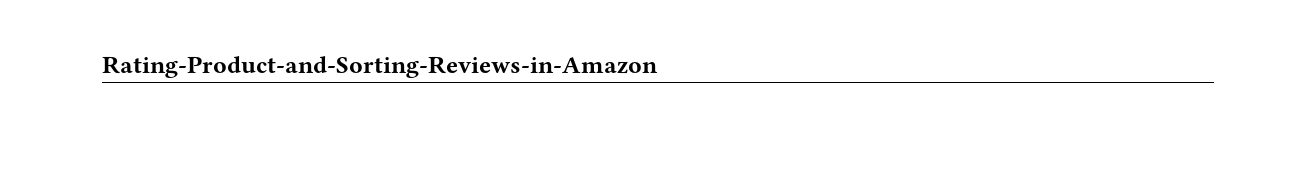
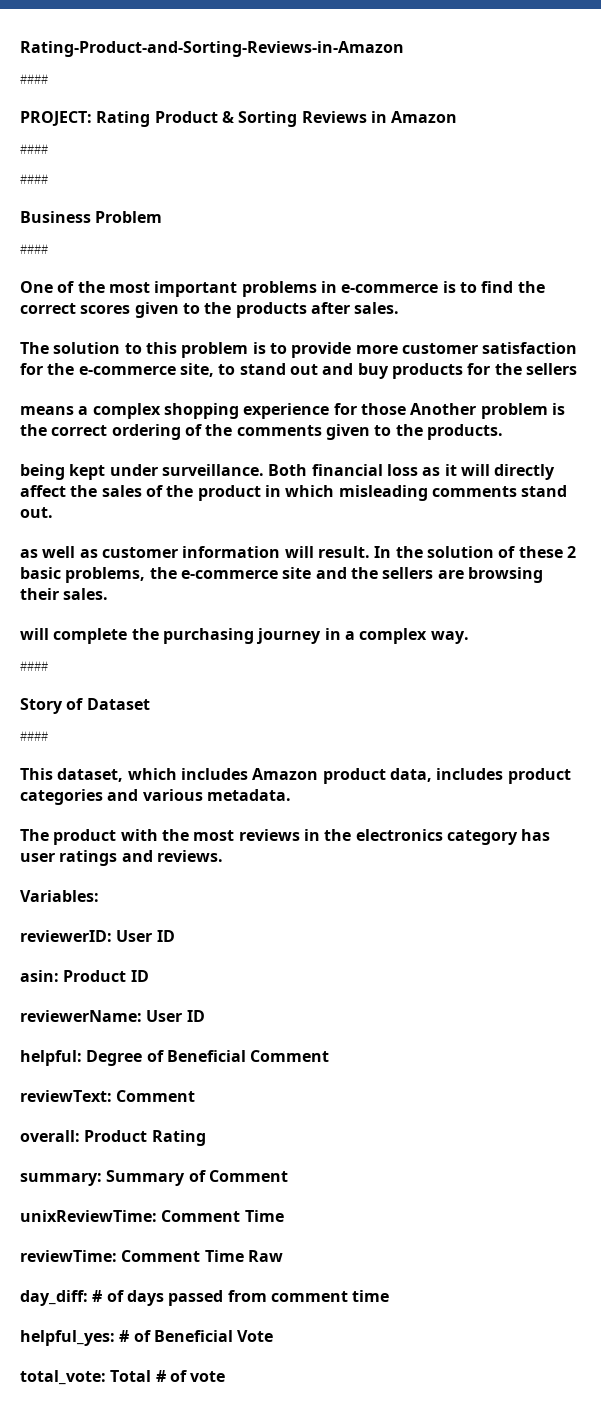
  Rating-Product-and-Sorting-Reviews-in-Amazon
+ ####
+ PROJECT: Rating Product & Sorting Reviews in Amazon
+ ####
+ ####
+ Business Problem
+ ####
+ One of the most important problems in e-commerce is to find the correct scores given to the products after sales.
+ The solution to this problem is to provide more customer satisfaction for the e-commerce site, to stand out and buy products for the sellers
+ means a complex shopping experience for those Another problem is the correct ordering of the comments given to the products.
+ being kept under surveillance. Both financial loss as it will directly affect the sales of the product in which misleading comments stand out.
+ as well as customer information will result. In the solution of these 2 basic problems, the e-commerce site and the sellers are browsing their sales.
+ will complete the purchasing journey in a complex way.
+ ####
+ Story of Dataset
+ ####
+ This dataset, which includes Amazon product data, includes product categories and various metadata.
+ The product with the most reviews in the electronics category has user ratings and reviews.
+ Variables:
+ reviewerID: User ID
+ asin: Product ID
+ reviewerName: User ID
+ helpful: Degree of Beneficial Comment
+ reviewText: Comment
+ overall: Product Rating
+ summary: Summary of Comment
+ unixReviewTime: Comment Time
+ reviewTime: Comment Time Raw
+ day_diff: # of days passed from comment time
+ helpful_yes: # of Beneficial Vote
+ total_vote: Total # of vote

